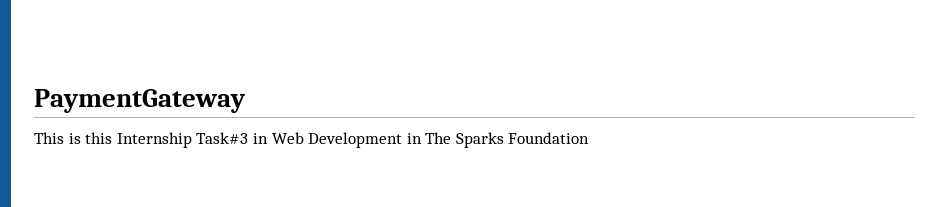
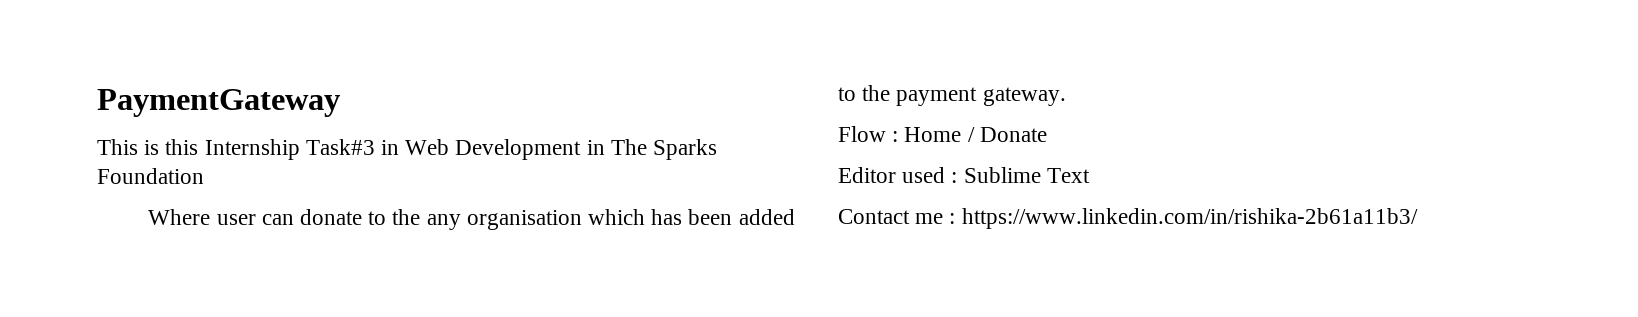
+ Where user can donate to the any organisation which has been added to the payment gateway.
+ Flow : Home / Donate
+ Editor used : Sublime Text
+ Contact me : https://www.linkedin.com/in/rishika-2b61a11b3/

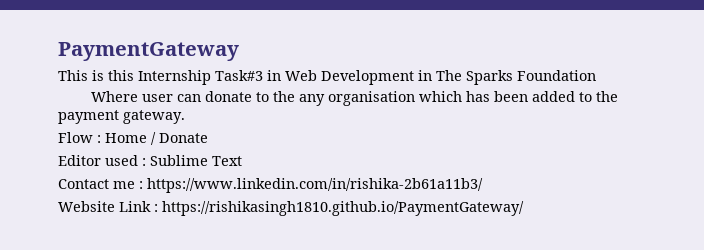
+ Website Link : https://rishikasingh1810.github.io/PaymentGateway/

